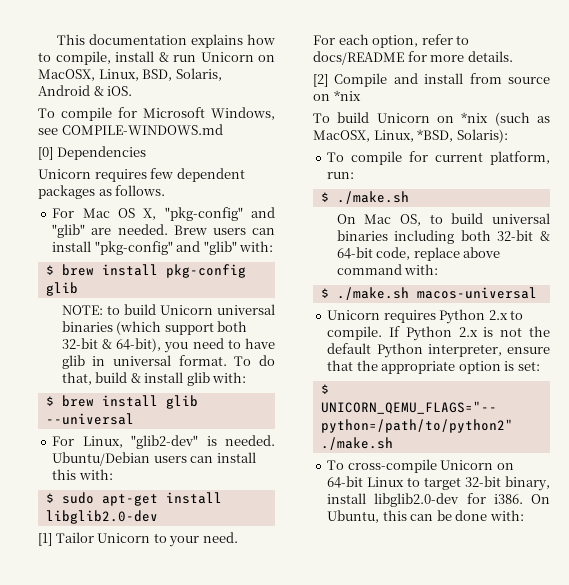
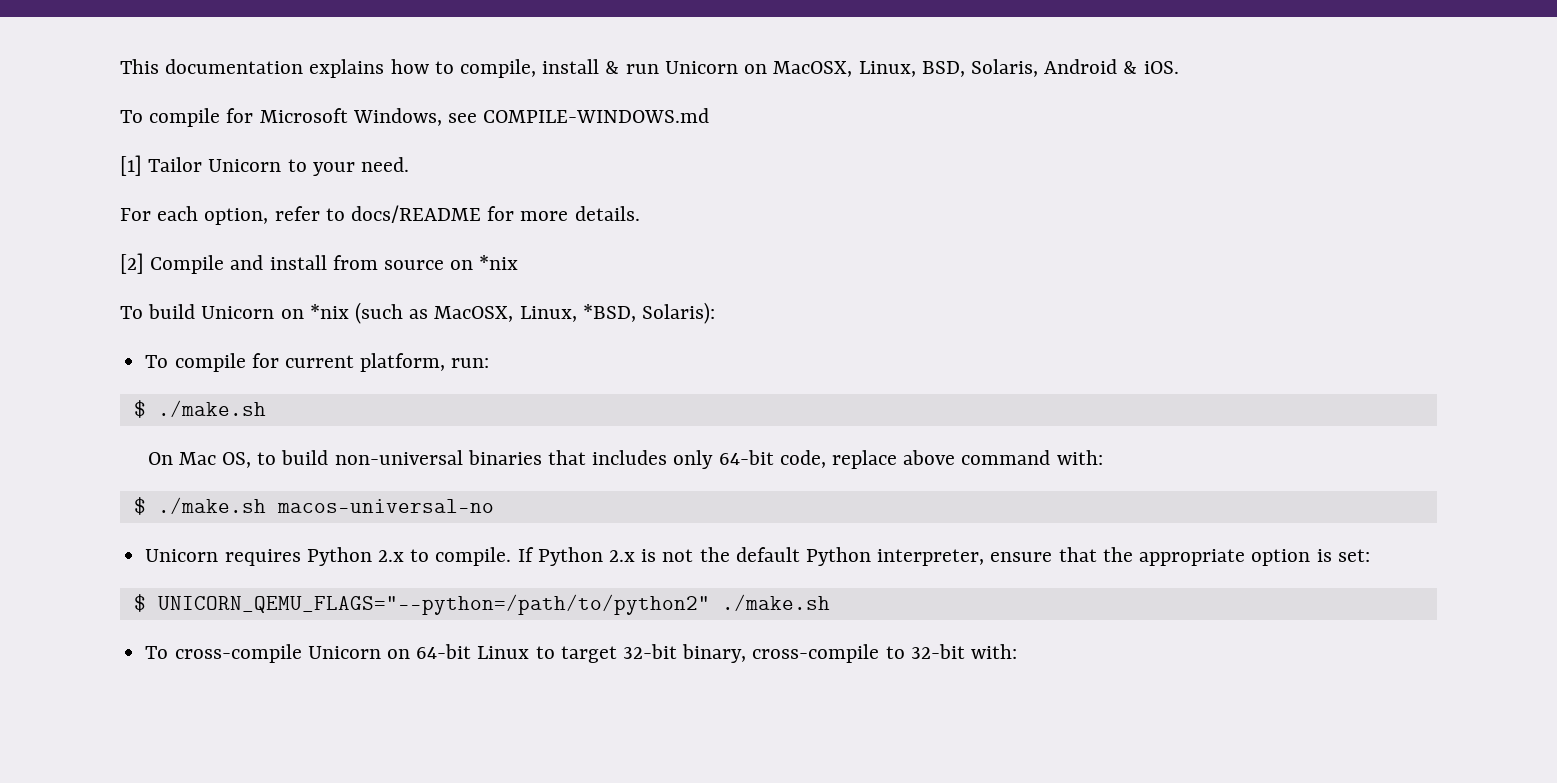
- [0] Dependencies
- Unicorn requires few dependent packages as follows.
- For Mac OS X, "pkg-config" and "glib" are needed. Brew users can install "pkg-config" and "glib" with:
- $ brew install pkg-config glib
- NOTE: to build Unicorn universal binaries (which support both 32-bit & 64-bit), you need to have glib in universal format. To do that, build & install glib with:
- $ brew install glib --universal
- For Linux, "glib2-dev" is needed. Ubuntu/Debian users can install this with:
- $ sudo apt-get install libglib2.0-dev
- On Mac OS, to build universal binaries including both 32-bit & 64-bit code, replace above command with:
+ On Mac OS, to build non-universal binaries that includes only 64-bit code, replace above command with:
- $ ./make.sh macos-universal
+ $ ./make.sh macos-universal-no
- To cross-compile Unicorn on 64-bit Linux to target 32-bit binary, install libglib2.0-dev for i386. On Ubuntu, this can be done with:
+ To cross-compile Unicorn on 64-bit Linux to target 32-bit binary, cross-compile to 32-bit with:

